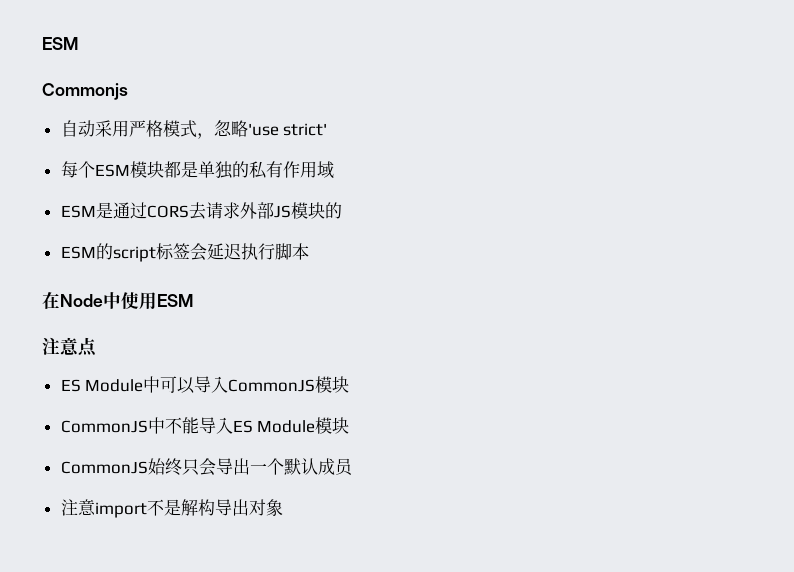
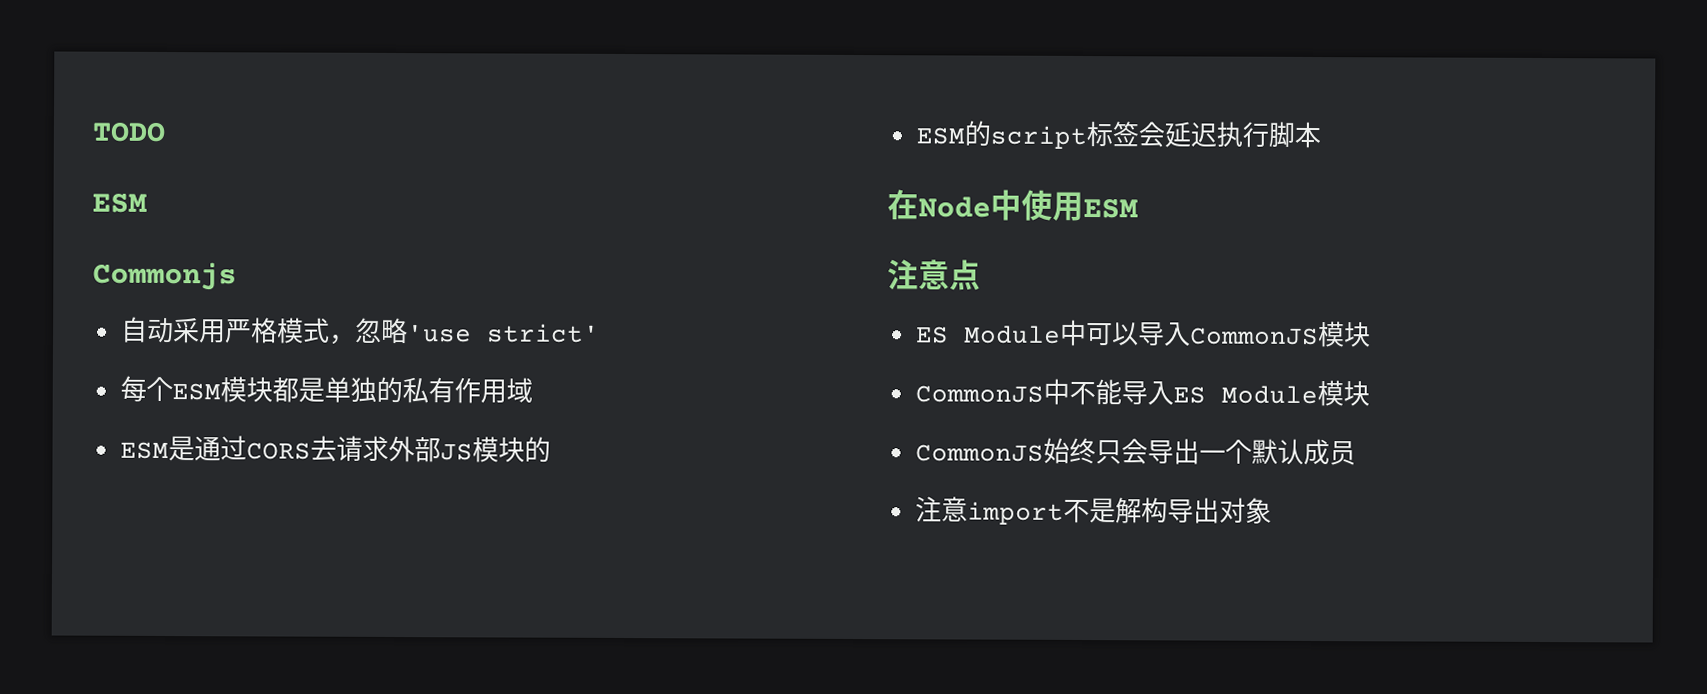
+ TODO

